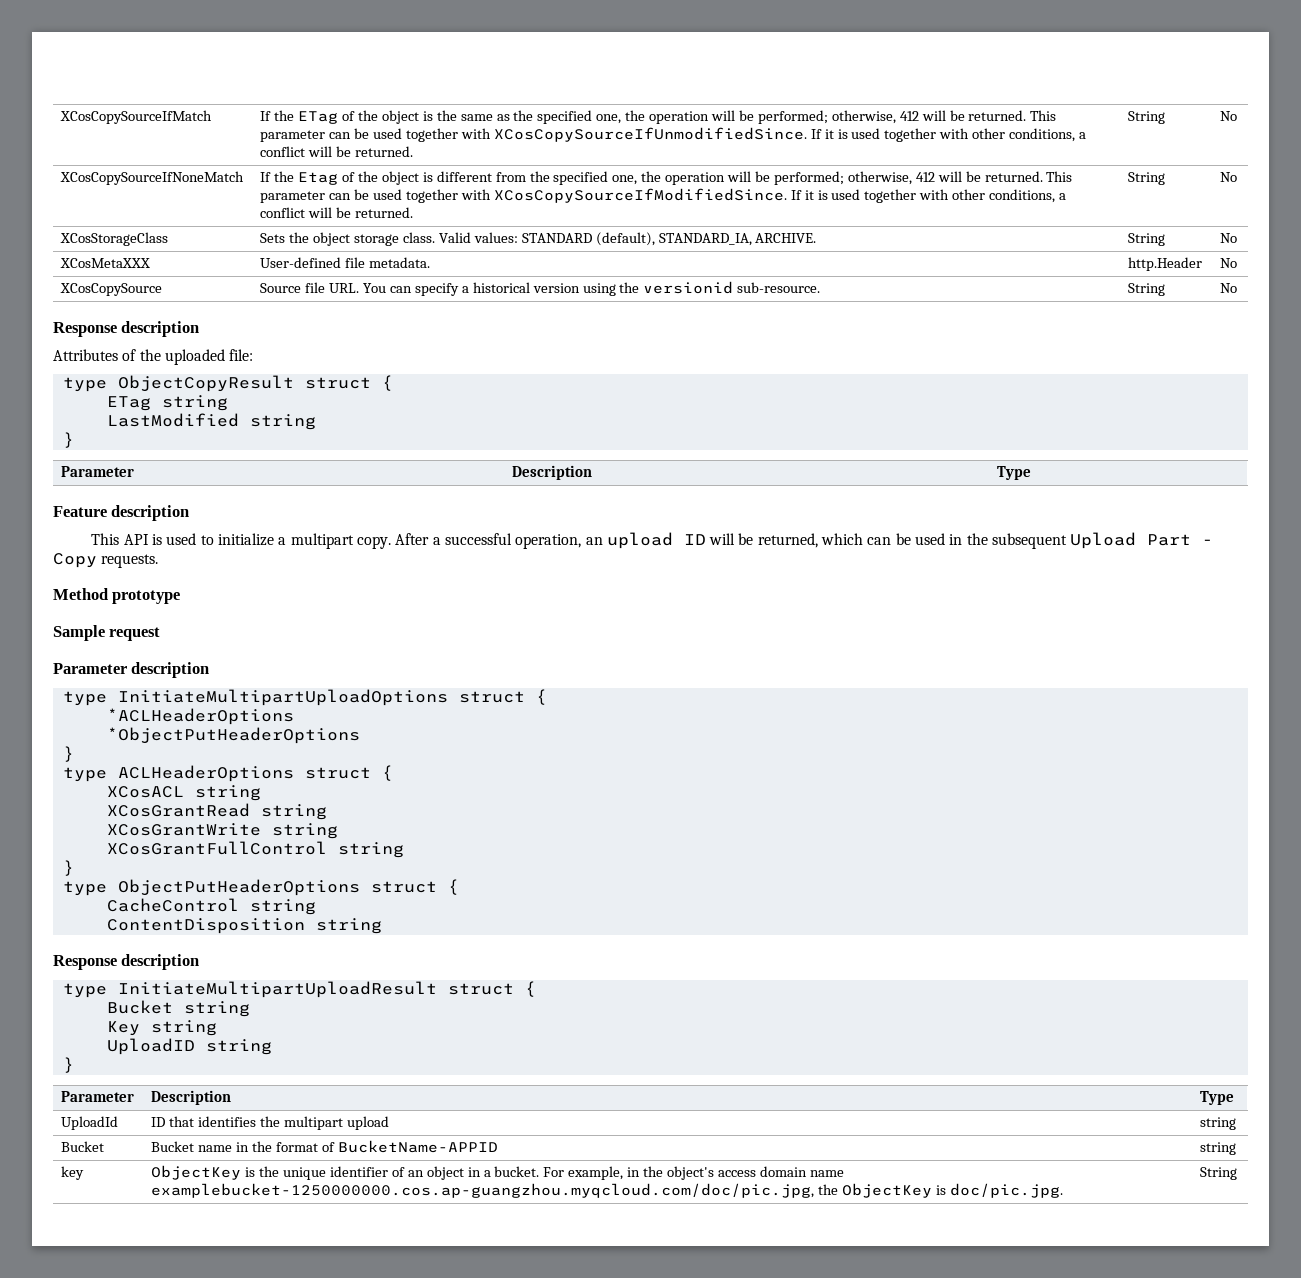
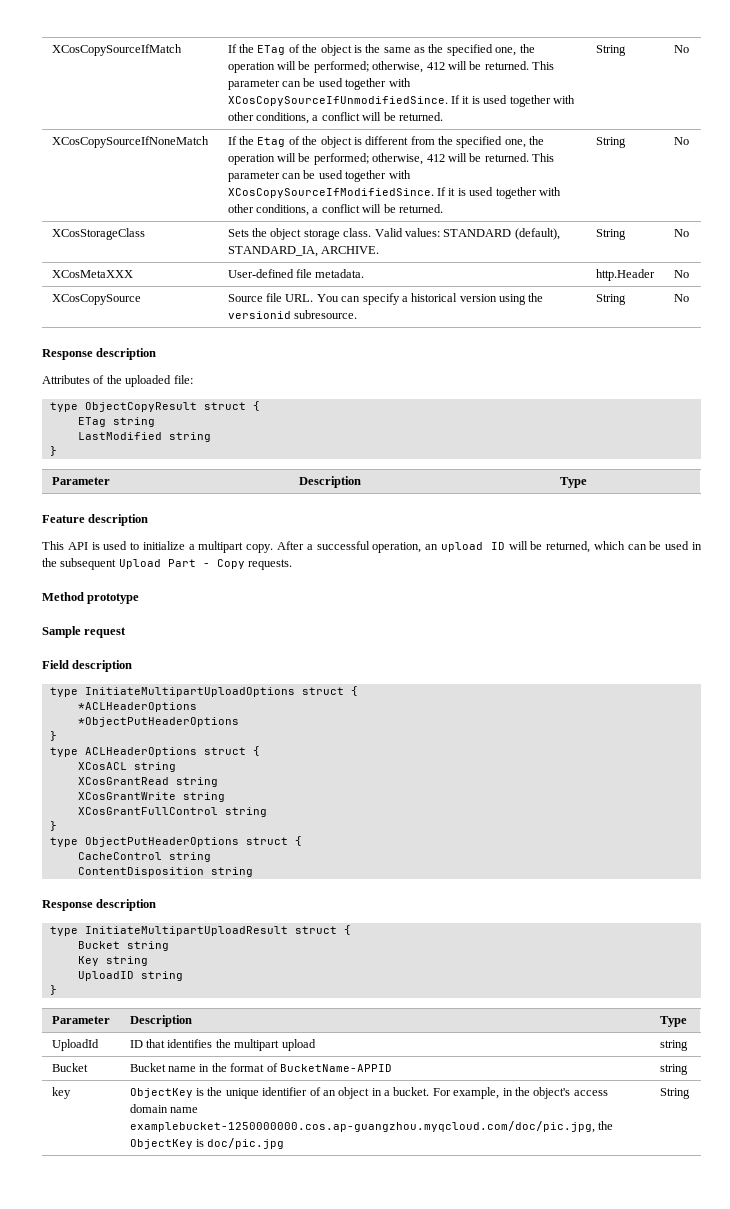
- XCosCopySource | Source file URL. You can specify a historical version using the versionid sub-resource. | String | No
+ XCosCopySource | Source file URL. You can specify a historical version using the versionid subresource. | String | No
- Parameter description
+ Field description
- key | ObjectKey is the unique identifier of an object in a bucket. For example, in the object's access domain name examplebucket-1250000000.cos.ap-guangzhou.myqcloud.com/doc/pic.jpg, the ObjectKey is doc/pic.jpg. | String
+ key | ObjectKey is the unique identifier of an object in a bucket. For example, in the object's access domain name examplebucket-1250000000.cos.ap-guangzhou.myqcloud.com/doc/pic.jpg, the ObjectKey is doc/pic.jpg | String

